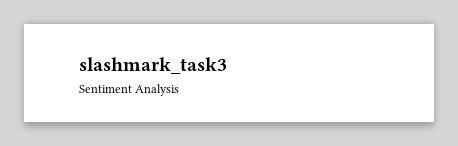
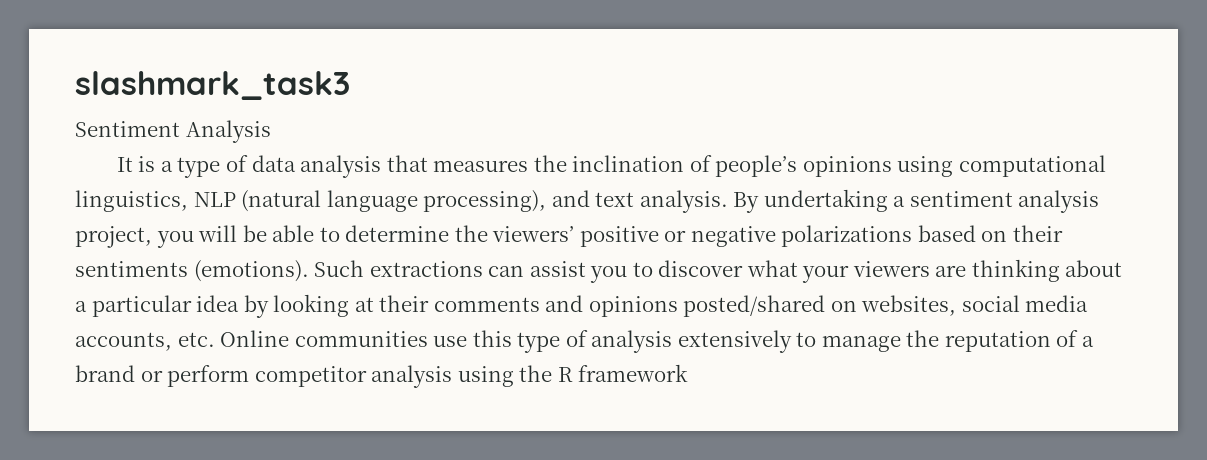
+ It is a type of data analysis that measures the inclination of people’s opinions using computational linguistics, NLP (natural language processing), and text analysis. By undertaking a sentiment analysis project, you will be able to determine the viewers’ positive or negative polarizations based on their sentiments (emotions). Such extractions can assist you to discover what your viewers are thinking about a particular idea by looking at their comments and opinions posted/shared on websites, social media accounts, etc. Online communities use this type of analysis extensively to manage the reputation of a brand or perform competitor analysis using the R framework

